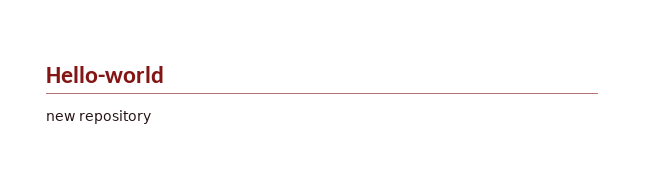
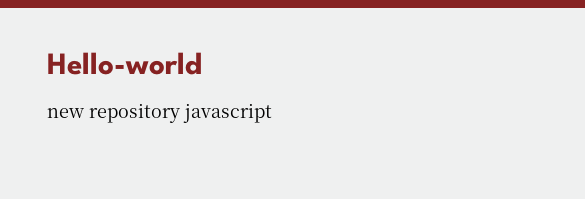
- new repository
+ new repository javascript

